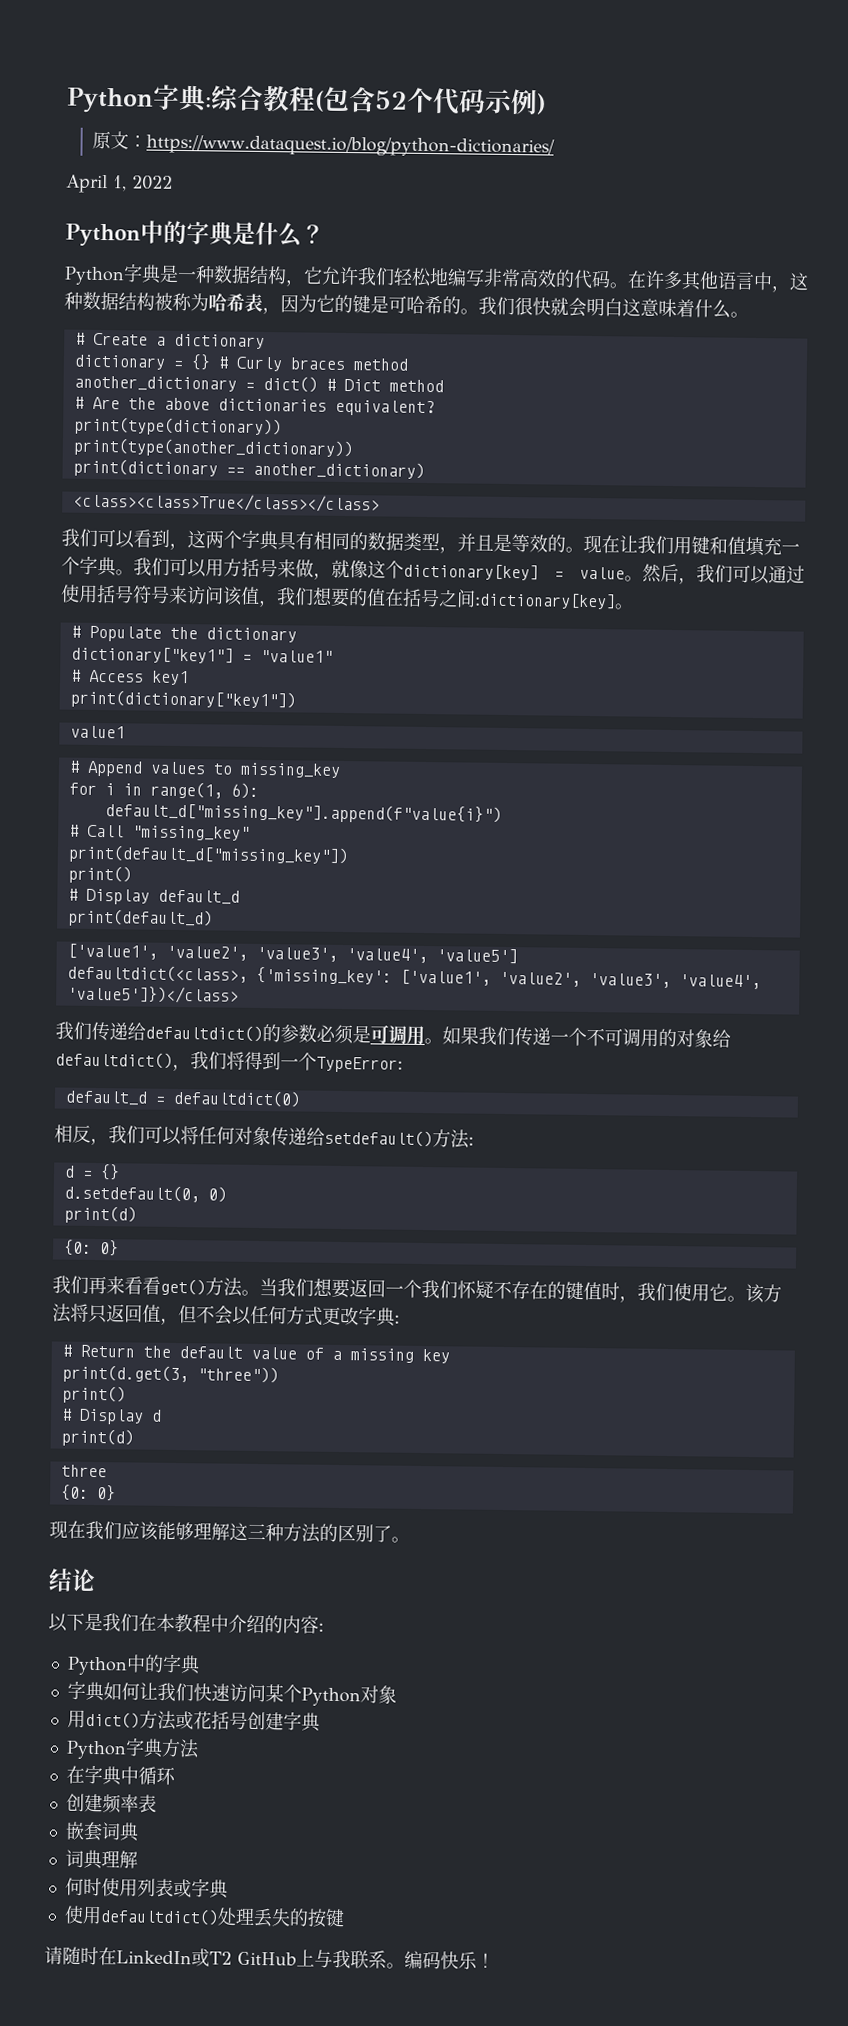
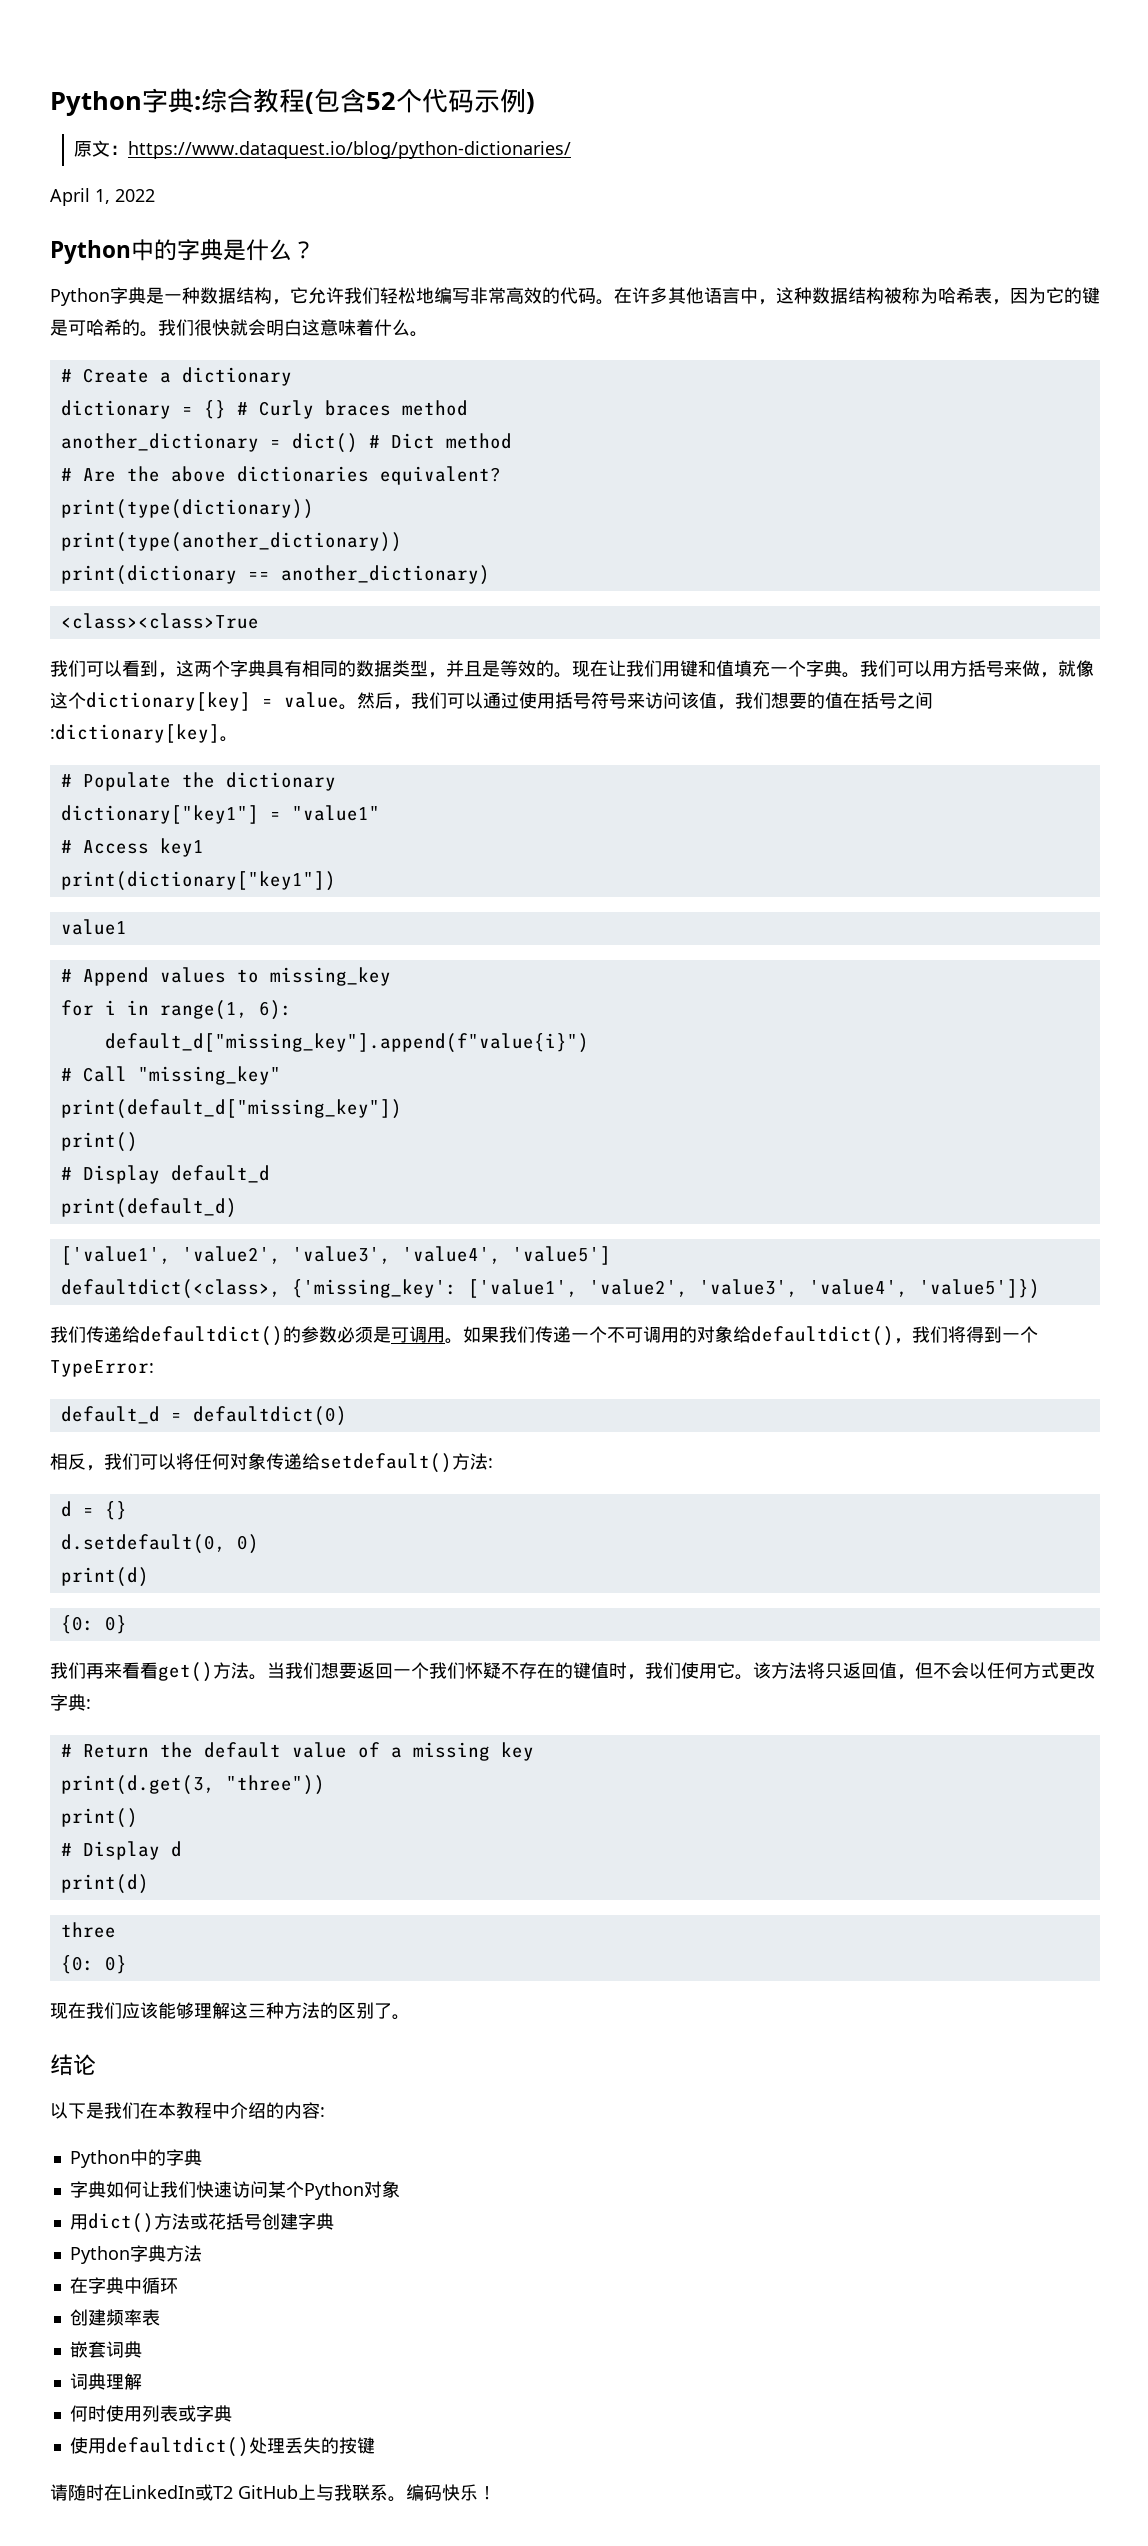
- <class><class>True</class></class>
+ <class><class>True
- defaultdict(<class>, {'missing_key': ['value1', 'value2', 'value3', 'value4', 'value5']})</class>
+ defaultdict(<class>, {'missing_key': ['value1', 'value2', 'value3', 'value4', 'value5']})

